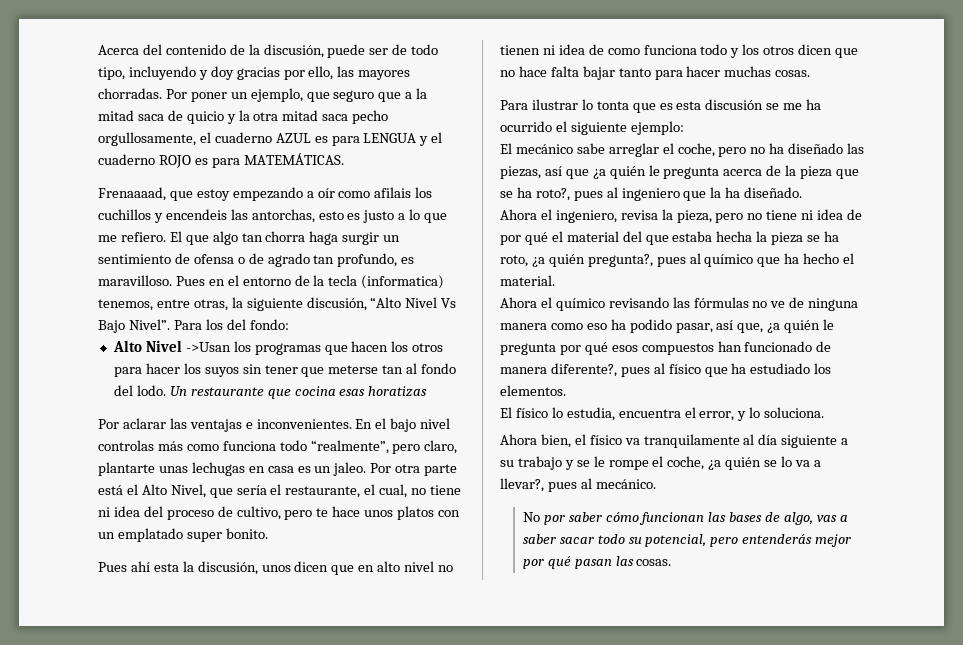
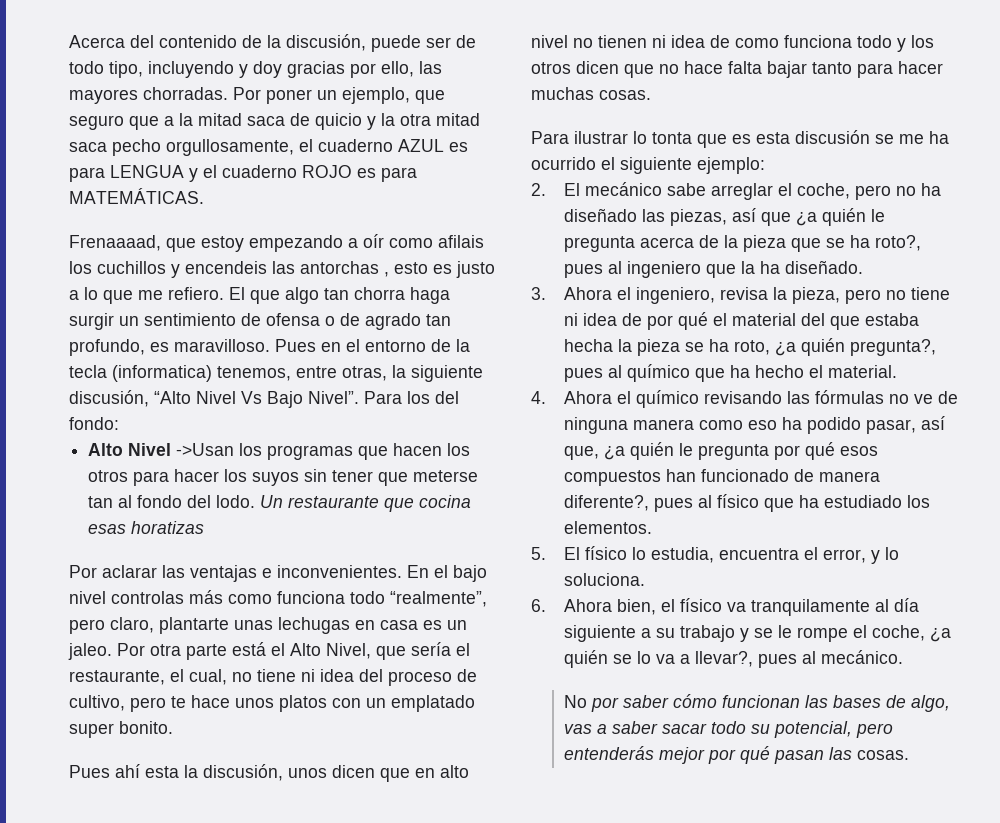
- Frenaaaad, que estoy empezando a oír como afilais los cuchillos y encendeis las antorchas, esto es justo a lo que me refiero.
+ Frenaaaad, que estoy empezando a oír como afilais los cuchillos y encendeis las antorchas , esto es justo a lo que me refiero.
- El mecánico sabe arreglar el coche, pero no ha diseñado las piezas, así que ¿a quién le pregunta acerca de la pieza que se ha roto?, pues al ingeniero que la ha diseñado.
+ 2. El mecánico sabe arreglar el coche, pero no ha diseñado las piezas, así que ¿a quién le pregunta acerca de la pieza que se ha roto?, pues al ingeniero que la ha diseñado.
- Ahora el ingeniero, revisa la pieza, pero no tiene ni idea de por qué el material del que estaba hecha la pieza se ha roto, ¿a quién pregunta?, pues al químico que ha hecho el material.
+ 3. Ahora el ingeniero, revisa la pieza, pero no tiene ni idea de por qué el material del que estaba hecha la pieza se ha roto, ¿a quién pregunta?, pues al químico que ha hecho el material.
- Ahora el químico revisando las fórmulas no ve de ninguna manera como eso ha podido pasar, así que, ¿a quién le pregunta por qué esos compuestos han funcionado de manera diferente?, pues al físico que ha estudiado los elementos.
+ 4. Ahora el químico revisando las fórmulas no ve de ninguna manera como eso ha podido pasar, así que, ¿a quién le pregunta por qué esos compuestos han funcionado de manera diferente?, pues al físico que ha estudiado los elementos.
- El físico lo estudia, encuentra el error, y lo soluciona.
+ 5. El físico lo estudia, encuentra el error, y lo soluciona.
- Ahora bien, el físico va tranquilamente al día siguiente a su trabajo y se le rompe el coche, ¿a quién se lo va a llevar?, pues al mecánico.
+ 6. Ahora bien, el físico va tranquilamente al día siguiente a su trabajo y se le rompe el coche, ¿a quién se lo va a llevar?, pues al mecánico.

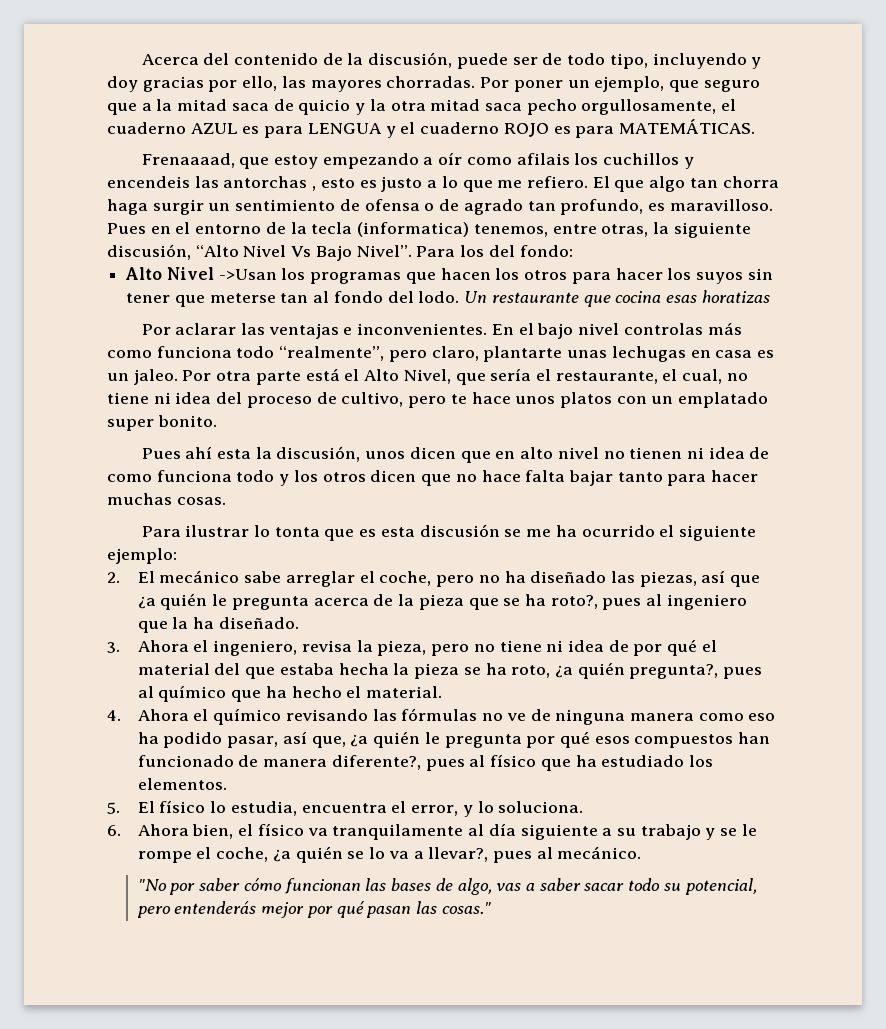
- No por saber cómo funcionan las bases de algo, vas a saber sacar todo su potencial, pero entenderás mejor por qué pasan las cosas.
+ "No por saber cómo funcionan las bases de algo, vas a saber sacar todo su potencial, pero entenderás mejor por qué pasan las cosas."

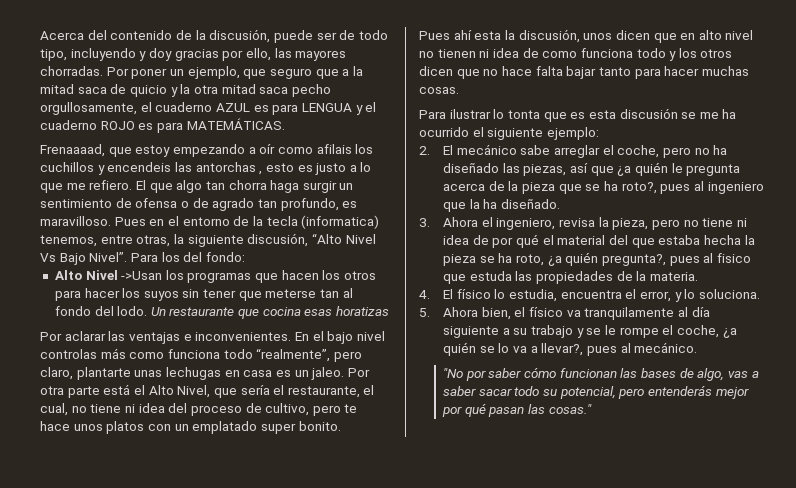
- 3. Ahora el ingeniero, revisa la pieza, pero no tiene ni idea de por qué el material del que estaba hecha la pieza se ha roto, ¿a quién pregunta?, pues al químico que ha hecho el material.
- 4. Ahora el químico revisando las fórmulas no ve de ninguna manera como eso ha podido pasar, así que, ¿a quién le pregunta por qué esos compuestos han funcionado de manera diferente?, pues al físico que ha estudiado los elementos.
- 5. El físico lo estudia, encuentra el error, y lo soluciona.
+ 3. Ahora el ingeniero, revisa la pieza, pero no tiene ni idea de por qué el material del que estaba hecha la pieza se ha roto, ¿a quién pregunta?, pues al fisico que estuda las propiedades de la materia.
+ 4. El físico lo estudia, encuentra el error, y lo soluciona.
- 6. Ahora bien, el físico va tranquilamente al día siguiente a su trabajo y se le rompe el coche, ¿a quién se lo va a llevar?, pues al mecánico.
+ 5. Ahora bien, el físico va tranquilamente al día siguiente a su trabajo y se le rompe el coche, ¿a quién se lo va a llevar?, pues al mecánico.

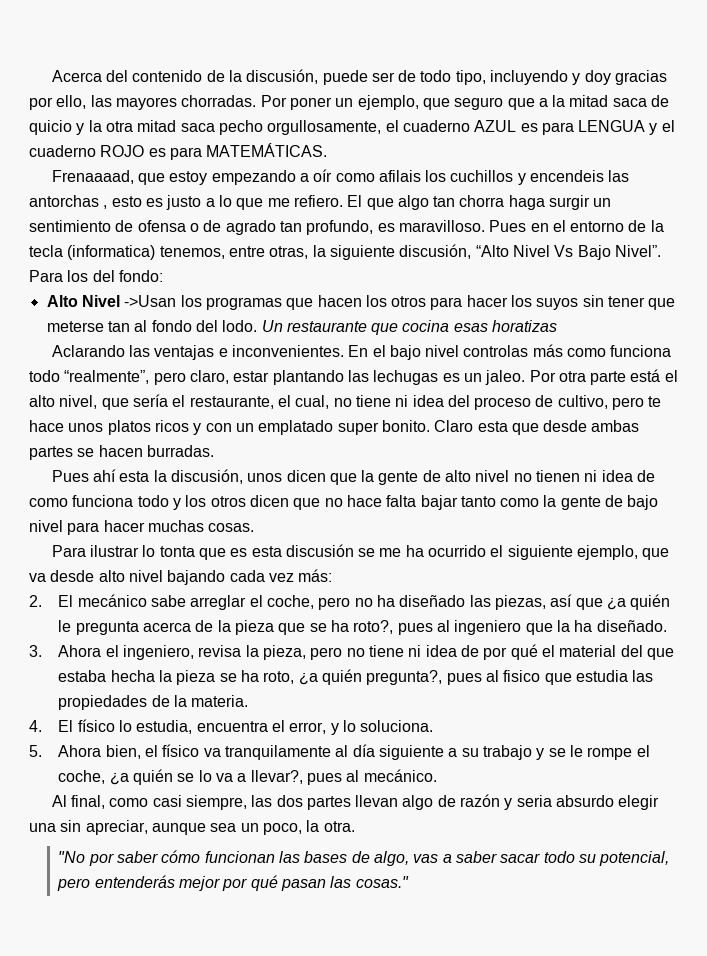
- Por aclarar las ventajas e inconvenientes.
+ Aclarando las ventajas e inconvenientes.
- En el bajo nivel controlas más como funciona todo “realmente”, pero claro, plantarte unas lechugas en casa es un jaleo.
+ En el bajo nivel controlas más como funciona todo “realmente”, pero claro, estar plantando las lechugas es un jaleo.
- Por otra parte está el Alto Nivel, que sería el restaurante, el cual, no tiene ni idea del proceso de cultivo, pero te hace unos platos con un emplatado super bonito.
+ Por otra parte está el alto nivel, que sería el restaurante, el cual, no tiene ni idea del proceso de cultivo, pero te hace unos platos ricos y con un emplatado super bonito. Claro esta que desde ambas partes se hacen burradas.
- Pues ahí esta la discusión, unos dicen que en alto nivel no tienen ni idea de como funciona todo y los otros dicen que no hace falta bajar tanto para hacer muchas cosas.
+ Pues ahí esta la discusión, unos dicen que la gente de alto nivel no tienen ni idea de como funciona todo y los otros dicen que no hace falta bajar tanto como la gente de bajo nivel para hacer muchas cosas.
- Para ilustrar lo tonta que es esta discusión se me ha ocurrido el siguiente ejemplo:
+ Para ilustrar lo tonta que es esta discusión se me ha ocurrido el siguiente ejemplo, que va desde alto nivel bajando cada vez más:
- 3. Ahora el ingeniero, revisa la pieza, pero no tiene ni idea de por qué el material del que estaba hecha la pieza se ha roto, ¿a quién pregunta?, pues al fisico que estuda las propiedades de la materia.
+ 3. Ahora el ingeniero, revisa la pieza, pero no tiene ni idea de por qué el material del que estaba hecha la pieza se ha roto, ¿a quién pregunta?, pues al fisico que estudia las propiedades de la materia.
+ Al final, como casi siempre, las dos partes llevan algo de razón y seria absurdo elegir una sin apreciar, aunque sea un poco, la otra.

